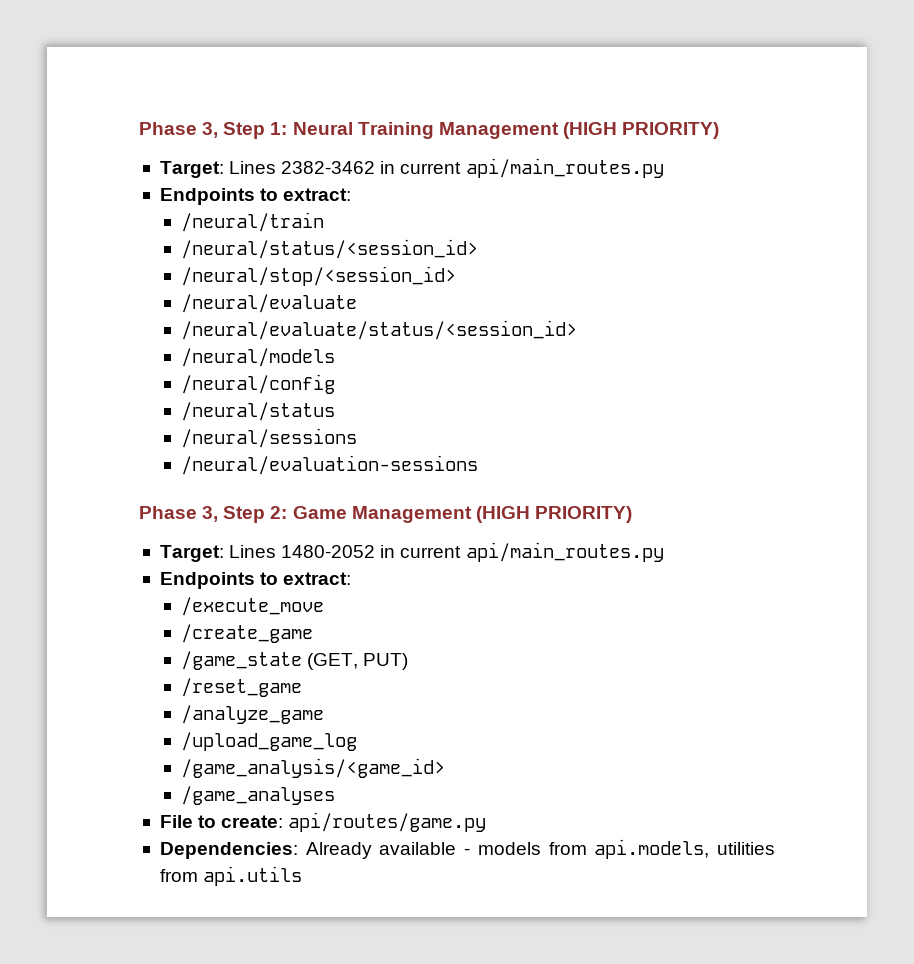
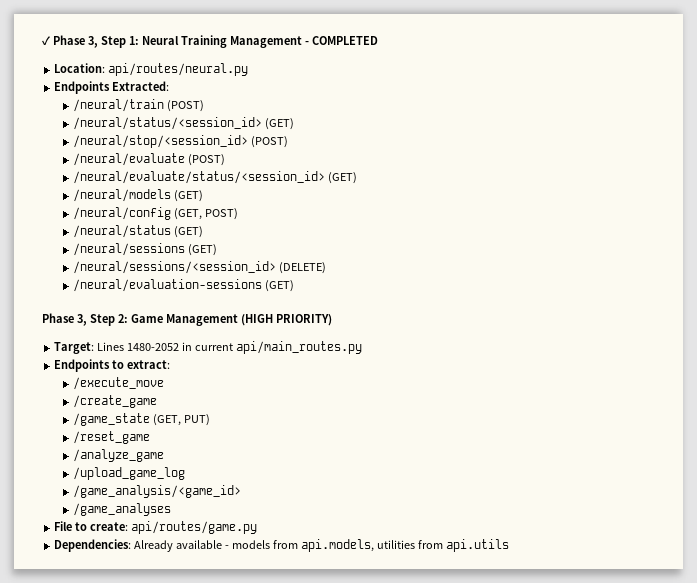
- Phase 3, Step 1: Neural Training Management (HIGH PRIORITY)
- Target: Lines 2382-3462 in current api/main_routes.py
- Endpoints to extract:
+ ✓ Phase 3, Step 1: Neural Training Management - COMPLETED
+ Location: api/routes/neural.py
+ Endpoints Extracted:
- /neural/train
+ /neural/train (POST)
- /neural/status/<session_id>
+ /neural/status/<session_id> (GET)
- /neural/stop/<session_id>
+ /neural/stop/<session_id> (POST)
- /neural/evaluate
+ /neural/evaluate (POST)
- /neural/evaluate/status/<session_id>
+ /neural/evaluate/status/<session_id> (GET)
- /neural/models
+ /neural/models (GET)
- /neural/config
+ /neural/config (GET, POST)
- /neural/status
+ /neural/status (GET)
- /neural/sessions
+ /neural/sessions (GET)
+ /neural/sessions/<session_id> (DELETE)
- /neural/evaluation-sessions
+ /neural/evaluation-sessions (GET)

